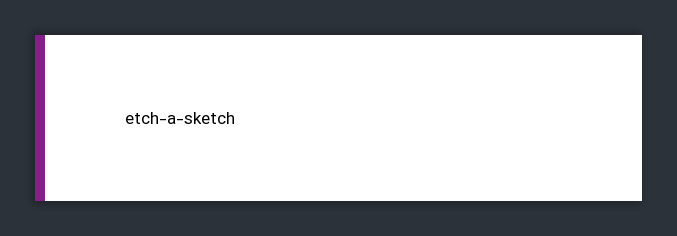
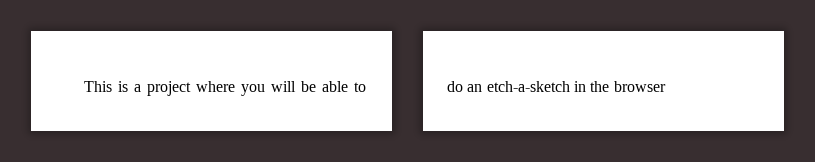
- etch-a-sketch
+ This is a project where you will be able to do an etch-a-sketch in the browser

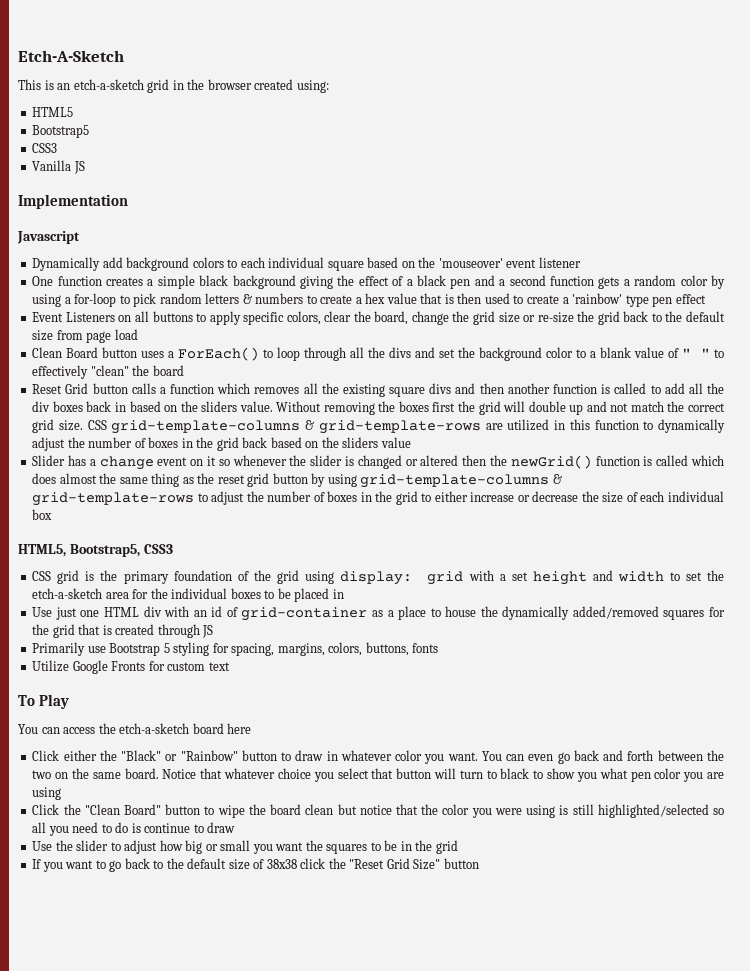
+ Etch-A-Sketch
- This is a project where you will be able to do an etch-a-sketch in the browser
+ This is an etch-a-sketch grid in the browser created using:
+ HTML5
+ Bootstrap5
+ CSS3
+ Vanilla JS
+ Implementation
+ Javascript
+ Dynamically add background colors to each individual square based on the 'mouseover' event listener
+ One function creates a simple black background giving the effect of a black pen and a second function gets a random color by using a for-loop to pick random letters & numbers to create a hex value that is then used to create a 'rainbow' type pen effect
+ Event Listeners on all buttons to apply specific colors, clear the board, change the grid size or re-size the grid back to the default size from page load
+ Clean Board button uses a ForEach() to loop through all the divs and set the background color to a blank value of " " to effectively "clean" the board
+ Reset Grid button calls a function which removes all the existing square divs and then another function is called to add all the div boxes back in based on the sliders value. Without removing the boxes first the grid will double up and not match the correct grid size. CSS grid-template-columns & grid-template-rows are utilized in this function to dynamically adjust the number of boxes in the grid back based on the sliders value
+ Slider has a change event on it so whenever the slider is changed or altered then the newGrid() function is called which does almost the same thing as the reset grid button by using grid-template-columns & grid-template-rows to adjust the number of boxes in the grid to either increase or decrease the size of each individual box
+ HTML5, Bootstrap5, CSS3
+ CSS grid is the primary foundation of the grid using display: grid with a set height and width to set the etch-a-sketch area for the individual boxes to be placed in
+ Use just one HTML div with an id of grid-container as a place to house the dynamically added/removed squares for the grid that is created through JS
+ Primarily use Bootstrap 5 styling for spacing, margins, colors, buttons, fonts
+ Utilize Google Fronts for custom text
+ To Play
+ You can access the etch-a-sketch board here
+ Click either the "Black" or "Rainbow" button to draw in whatever color you want. You can even go back and forth between the two on the same board. Notice that whatever choice you select that button will turn to black to show you what pen color you are using
+ Click the "Clean Board" button to wipe the board clean but notice that the color you were using is still highlighted/selected so all you need to do is continue to draw
+ Use the slider to adjust how big or small you want the squares to be in the grid
+ If you want to go back to the default size of 38x38 click the "Reset Grid Size" button

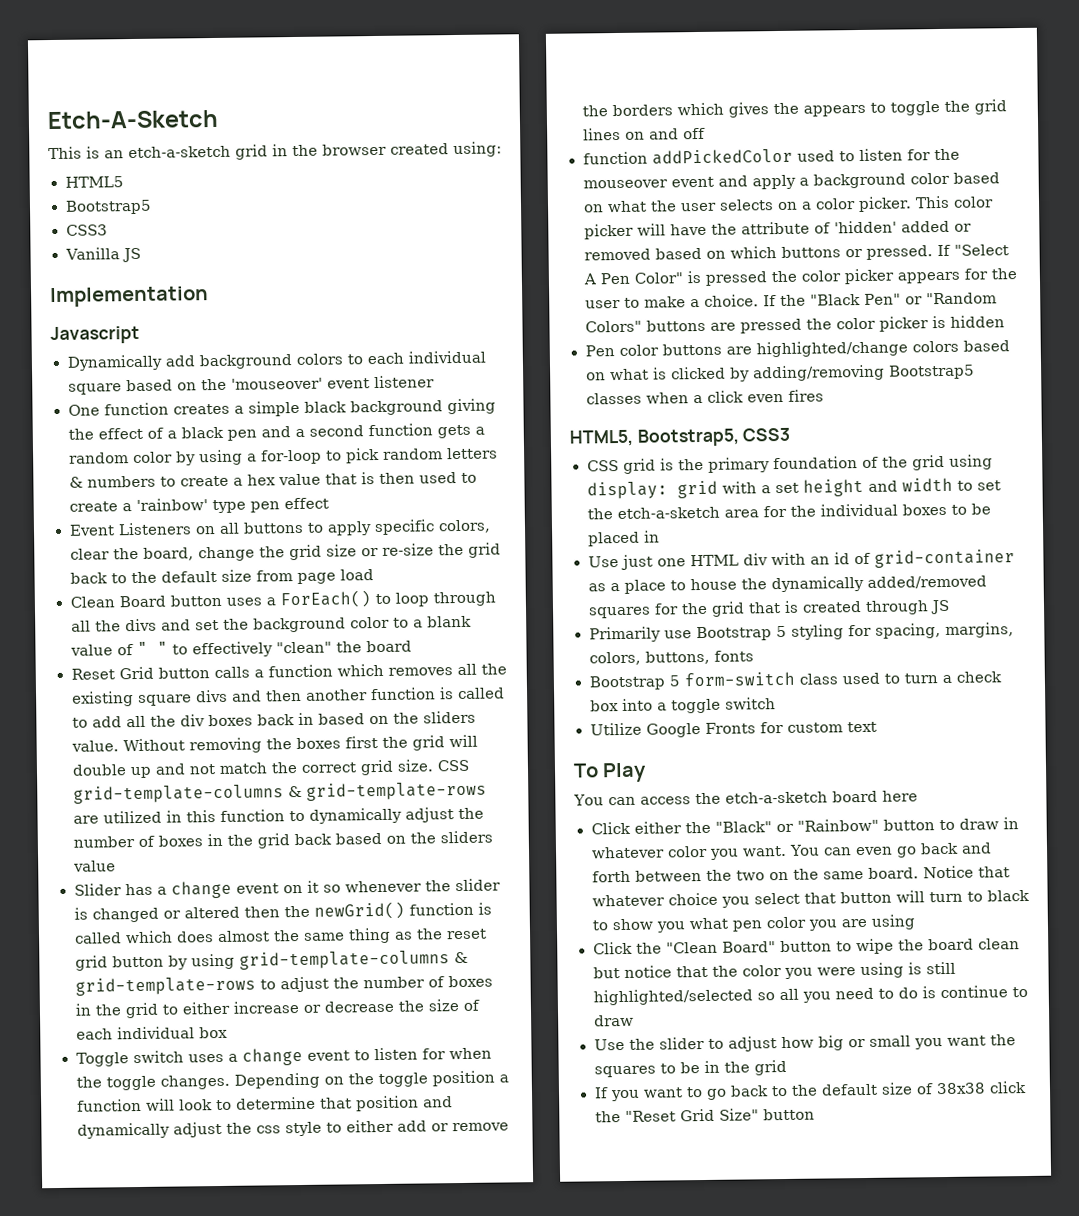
+ Toggle switch uses a change event to listen for when the toggle changes. Depending on the toggle position a function will look to determine that position and dynamically adjust the css style to either add or remove the borders which gives the appears to toggle the grid lines on and off
+ function addPickedColor used to listen for the mouseover event and apply a background color based on what the user selects on a color picker. This color picker will have the attribute of 'hidden' added or removed based on which buttons or pressed. If "Select A Pen Color" is pressed the color picker appears for the user to make a choice. If the "Black Pen" or "Random Colors" buttons are pressed the color picker is hidden
+ Pen color buttons are highlighted/change colors based on what is clicked by adding/removing Bootstrap5 classes when a click even fires
+ Bootstrap 5 form-switch class used to turn a check box into a toggle switch

